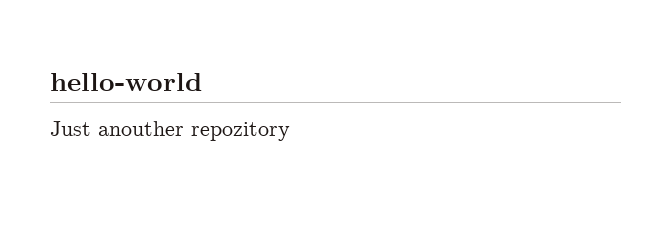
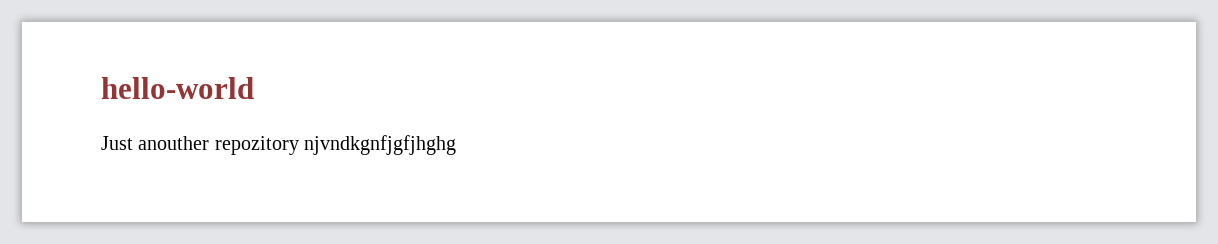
- Just anouther repozitory
+ Just anouther repozitory njvndkgnfjgfjhghg

